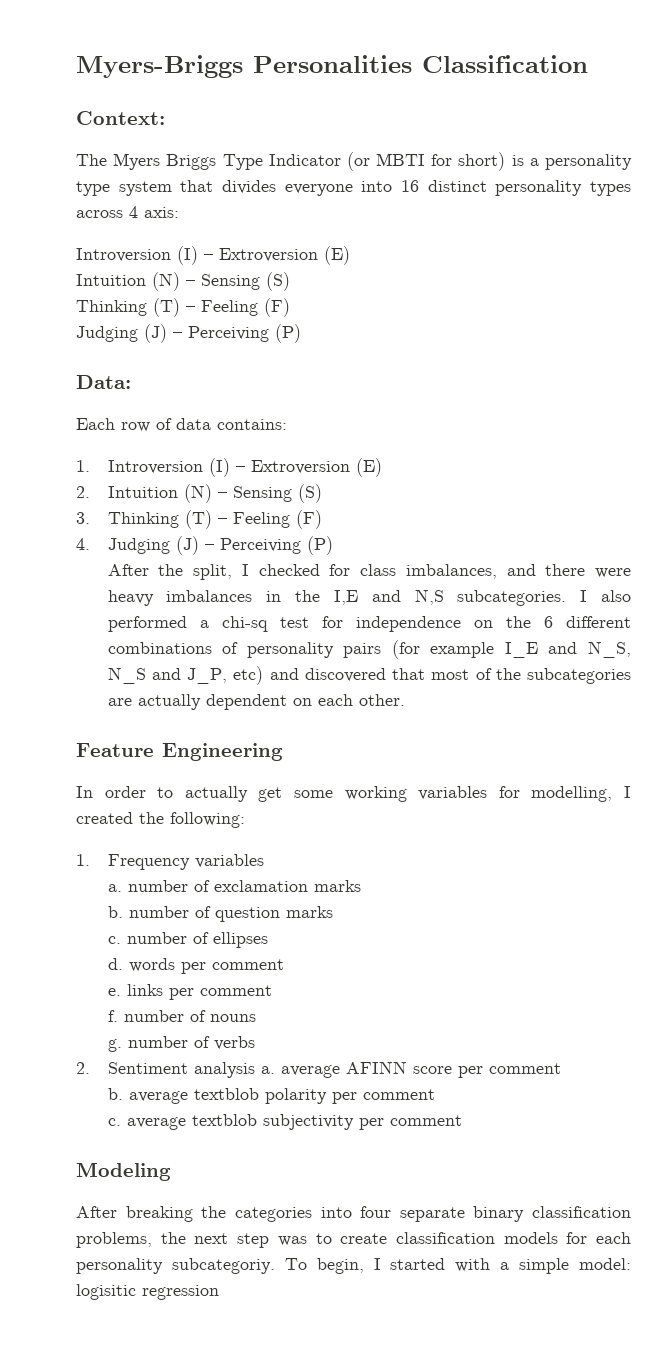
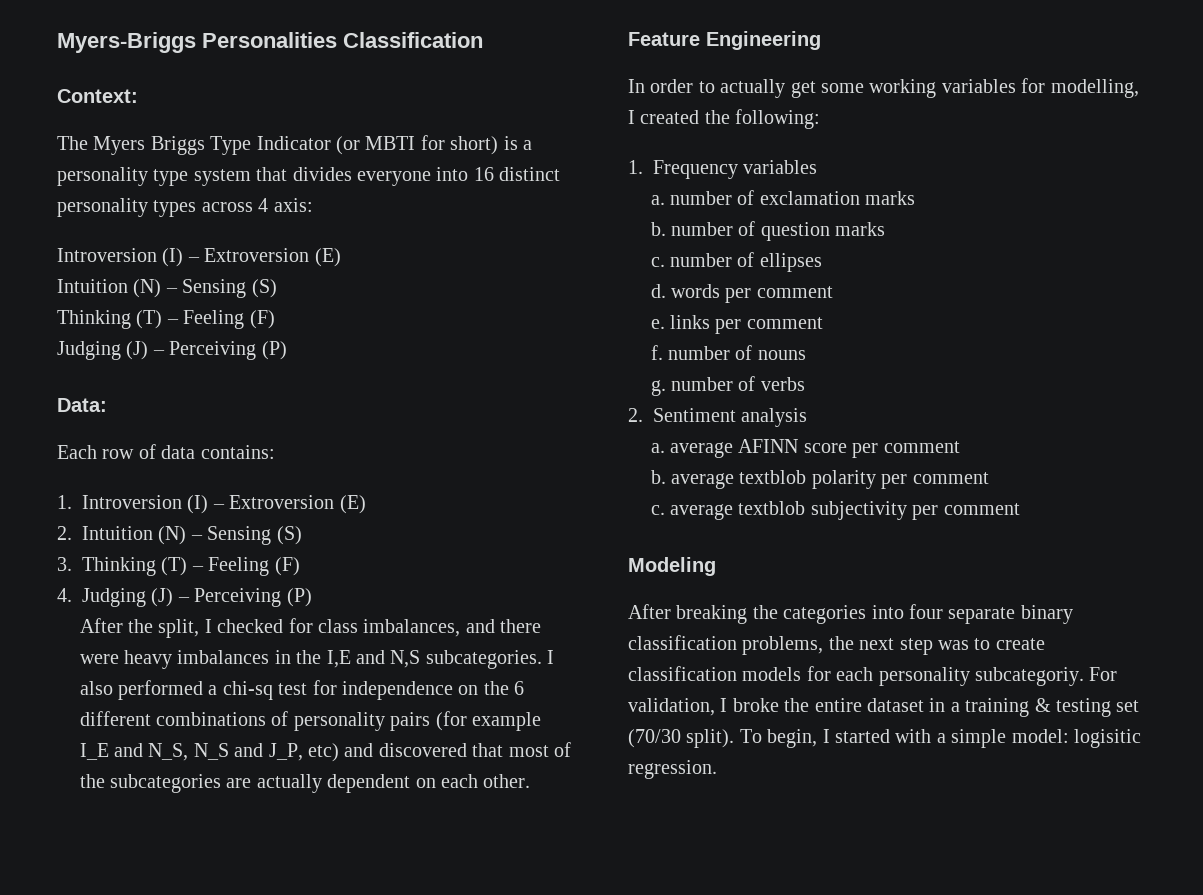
- 2. Sentiment analysis a. average AFINN score per comment
+ 2. Sentiment analysis
+ a. average AFINN score per comment
+ For validation, I broke the entire dataset in a training & testing set (70/30 split).
- To begin, I started with a simple model: logisitic regression
+ To begin, I started with a simple model: logisitic regression.

